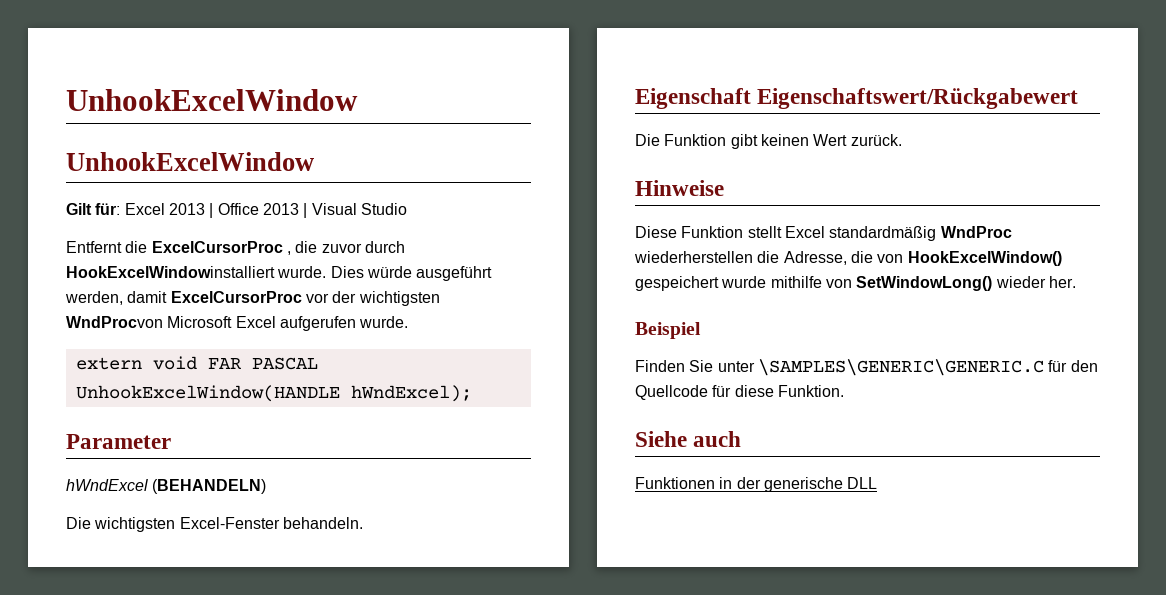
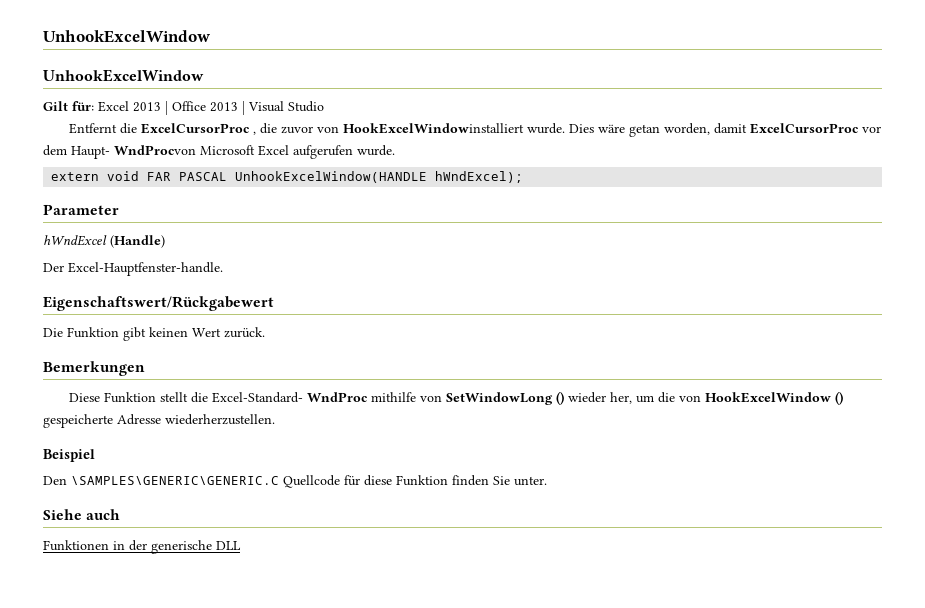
- Entfernt die ExcelCursorProc , die zuvor durch HookExcelWindowinstalliert wurde.
+ Entfernt die ExcelCursorProc , die zuvor von HookExcelWindowinstalliert wurde.
- Dies würde ausgeführt werden, damit ExcelCursorProc vor der wichtigsten WndProcvon Microsoft Excel aufgerufen wurde.
+ Dies wäre getan worden, damit ExcelCursorProc vor dem Haupt- WndProcvon Microsoft Excel aufgerufen wurde.
- hWndExcel (BEHANDELN)
- Die wichtigsten Excel-Fenster behandeln.
- Eigenschaft Eigenschaftswert/Rückgabewert
+ hWndExcel (Handle)
+ Der Excel-Hauptfenster-handle.
+ Eigenschaftswert/Rückgabewert
- Hinweise
+ Bemerkungen
- Diese Funktion stellt Excel standardmäßig WndProc wiederherstellen die Adresse, die von HookExcelWindow() gespeichert wurde mithilfe von SetWindowLong() wieder her.
+ Diese Funktion stellt die Excel-Standard- WndProc mithilfe von SetWindowLong () wieder her, um die von HookExcelWindow () gespeicherte Adresse wiederherzustellen.
  Beispiel
- Finden Sie unter \SAMPLES\GENERIC\GENERIC.C für den Quellcode für diese Funktion.
+ Den \SAMPLES\GENERIC\GENERIC.C Quellcode für diese Funktion finden Sie unter.

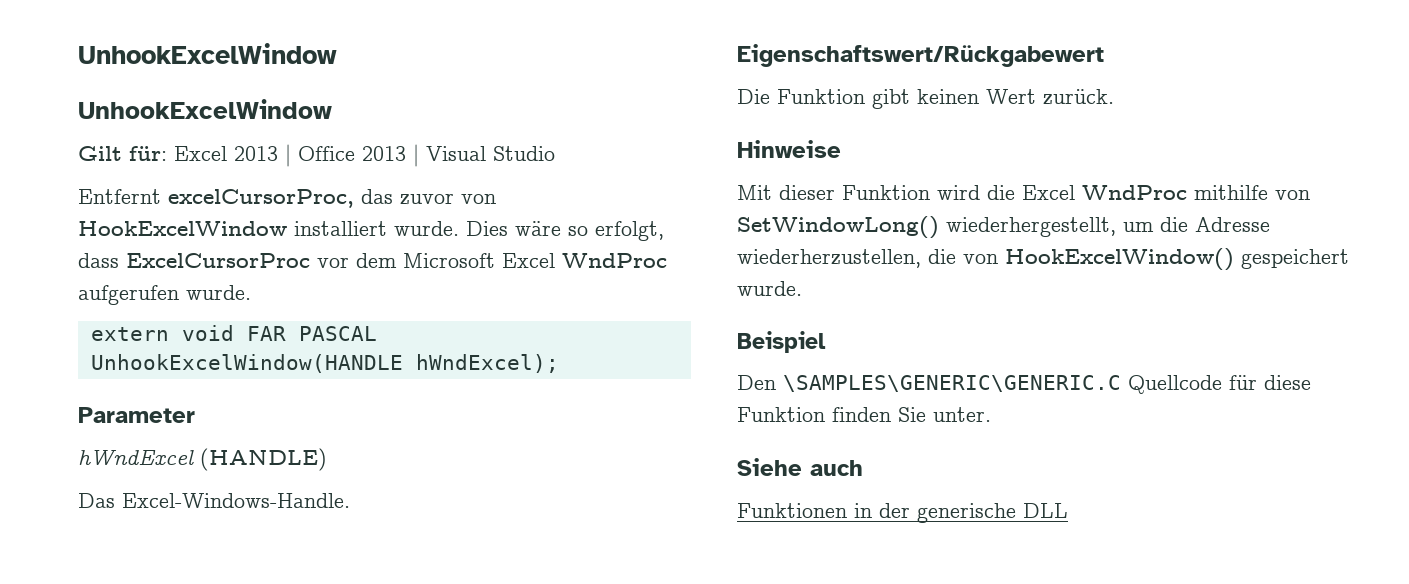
- Entfernt die ExcelCursorProc , die zuvor von HookExcelWindowinstalliert wurde. Dies wäre getan worden, damit ExcelCursorProc vor dem Haupt- WndProcvon Microsoft Excel aufgerufen wurde.
+ Entfernt excelCursorProc, das zuvor von HookExcelWindow installiert wurde. Dies wäre so erfolgt, dass ExcelCursorProc vor dem Microsoft Excel WndProc aufgerufen wurde.
- hWndExcel (Handle)
- Der Excel-Hauptfenster-handle.
+ hWndExcel (HANDLE)
+ Das Excel-Windows-Handle.
- Bemerkungen
- Diese Funktion stellt die Excel-Standard- WndProc mithilfe von SetWindowLong () wieder her, um die von HookExcelWindow () gespeicherte Adresse wiederherzustellen.
+ Hinweise
+ Mit dieser Funktion wird die Excel WndProc mithilfe von SetWindowLong() wiederhergestellt, um die Adresse wiederherzustellen, die von HookExcelWindow() gespeichert wurde.

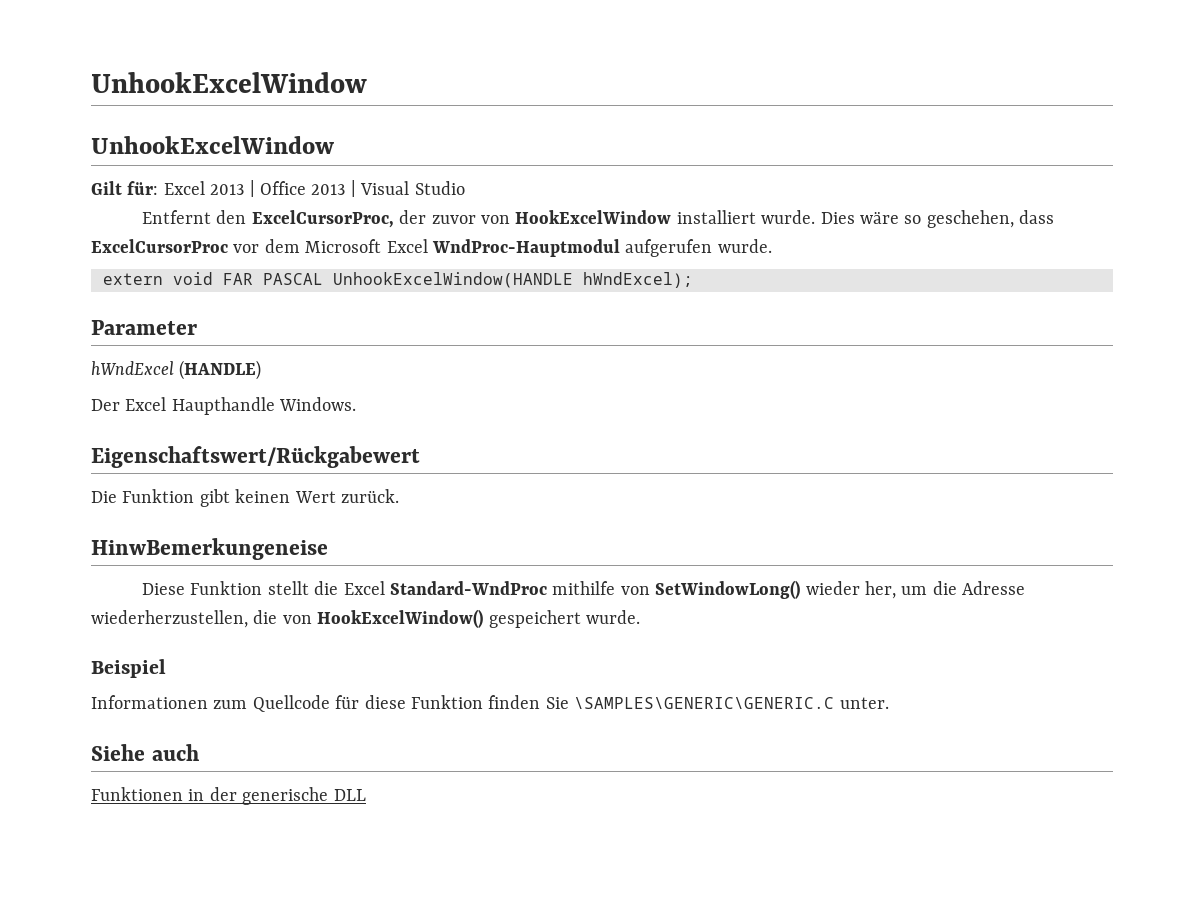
- Entfernt excelCursorProc, das zuvor von HookExcelWindow installiert wurde.
+ Entfernt den ExcelCursorProc, der zuvor von HookExcelWindow installiert wurde.
- Dies wäre so erfolgt, dass ExcelCursorProc vor dem Microsoft Excel WndProc aufgerufen wurde.
+ Dies wäre so geschehen, dass ExcelCursorProc vor dem Microsoft Excel WndProc-Hauptmodul aufgerufen wurde.
- Das Excel-Windows-Handle.
+ Der Excel Haupthandle Windows.
- Hinweise
- Mit dieser Funktion wird die Excel WndProc mithilfe von SetWindowLong() wiederhergestellt, um die Adresse wiederherzustellen, die von HookExcelWindow() gespeichert wurde.
+ HinwBemerkungeneise
+ Diese Funktion stellt die Excel Standard-WndProc mithilfe von SetWindowLong() wieder her, um die Adresse wiederherzustellen, die von HookExcelWindow() gespeichert wurde.
- Den \SAMPLES\GENERIC\GENERIC.C Quellcode für diese Funktion finden Sie unter.
+ Informationen zum Quellcode für diese Funktion finden Sie \SAMPLES\GENERIC\GENERIC.C unter.

